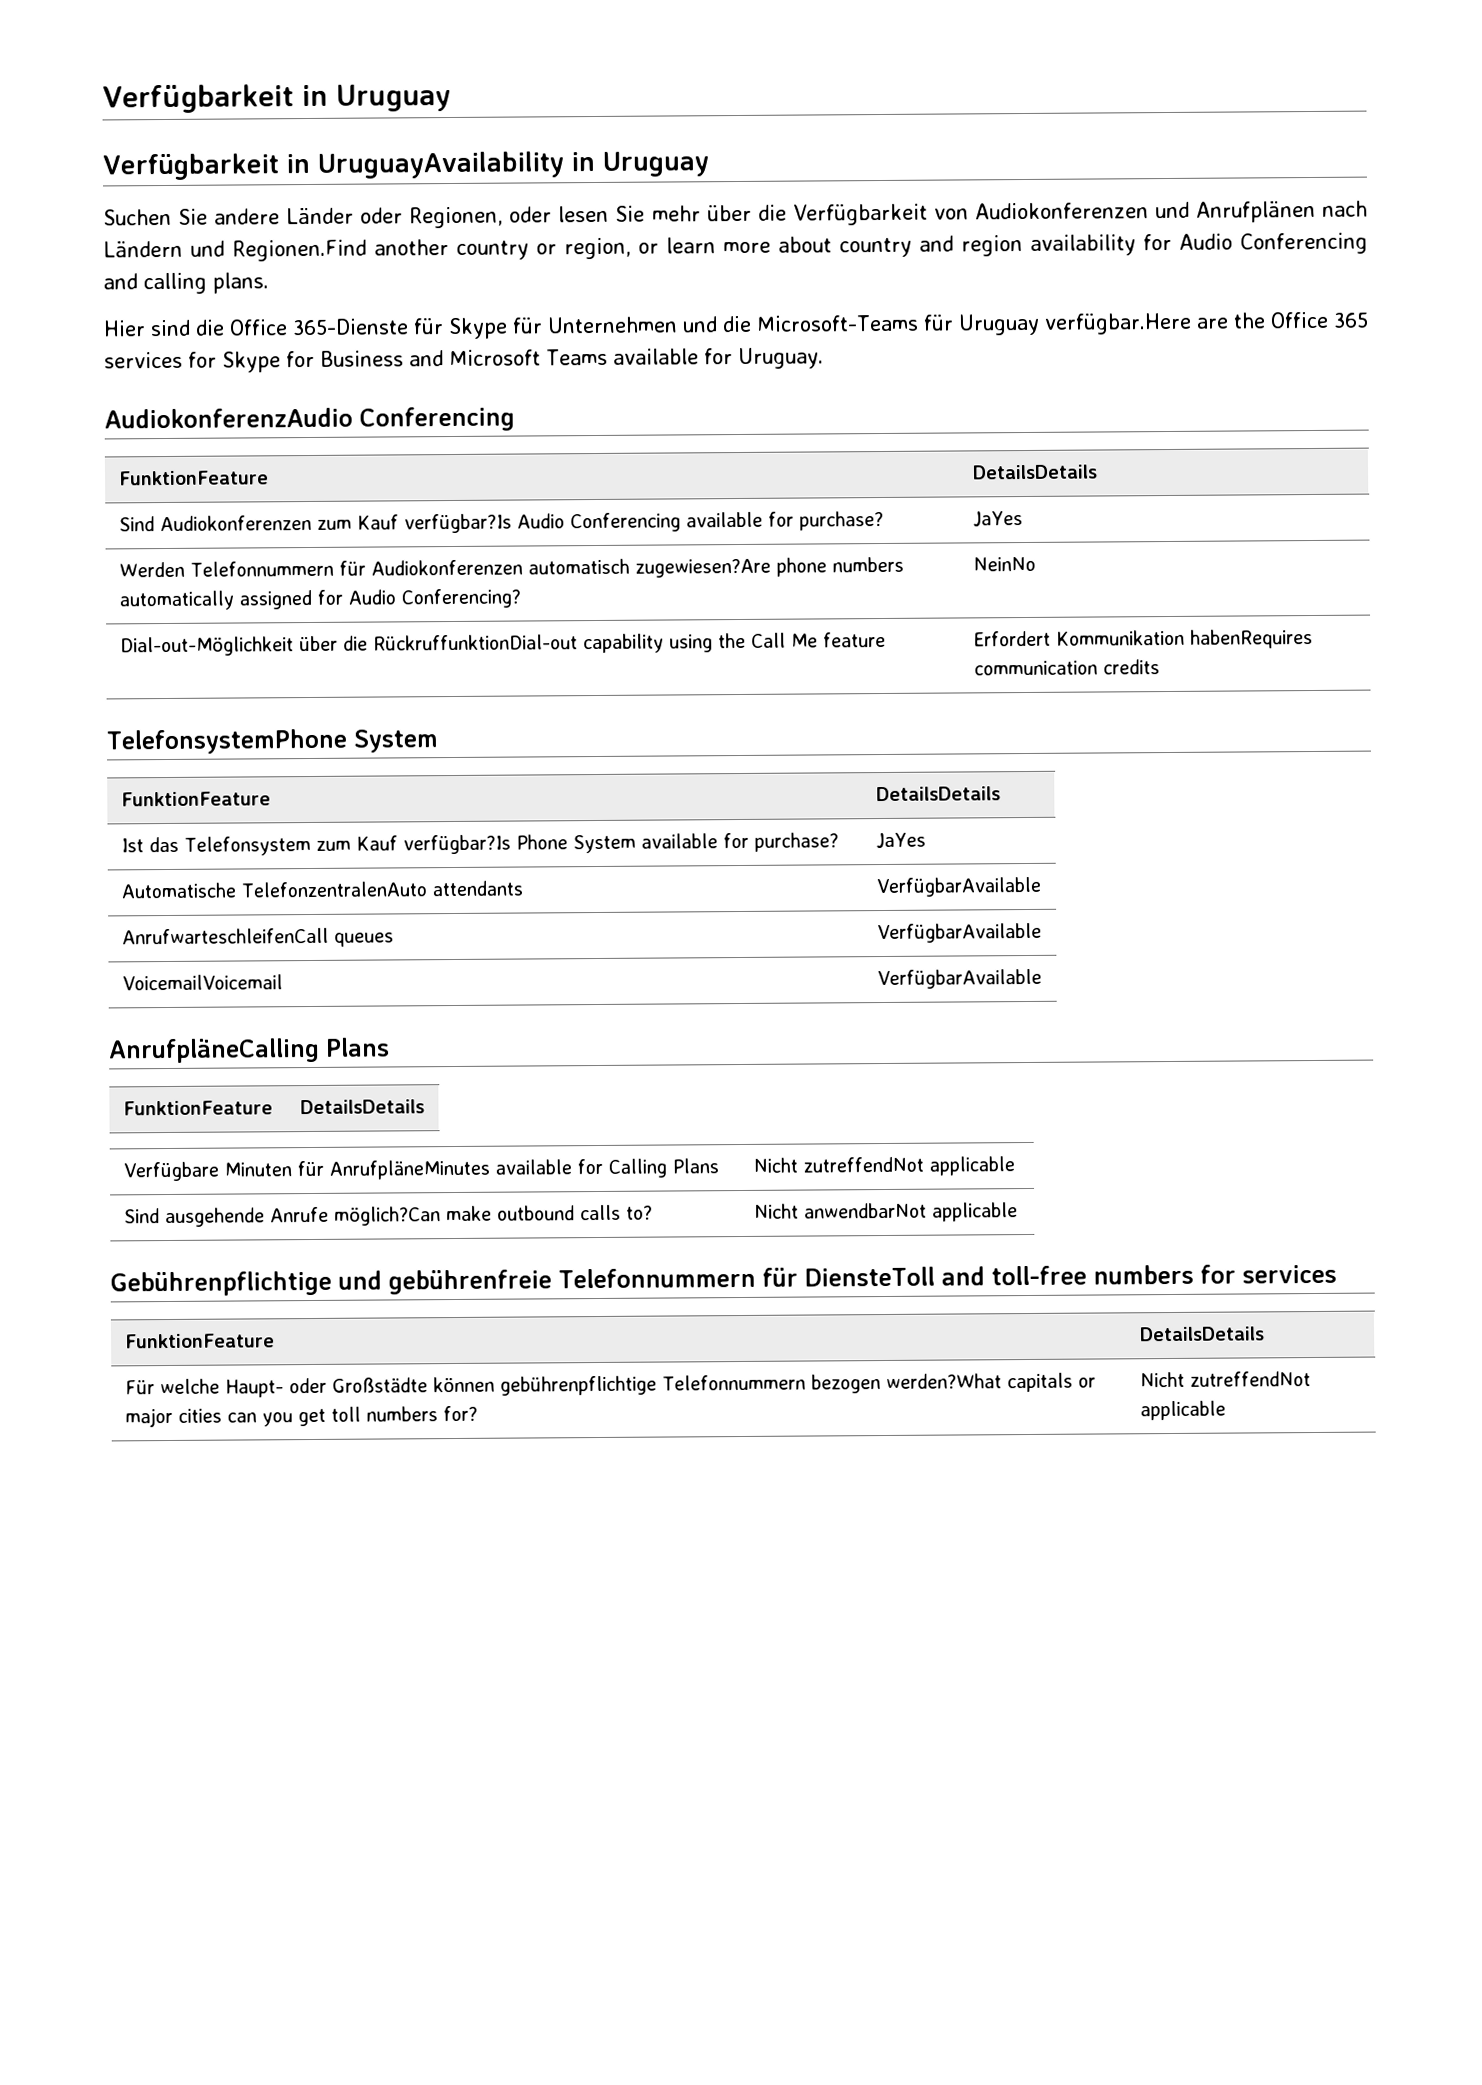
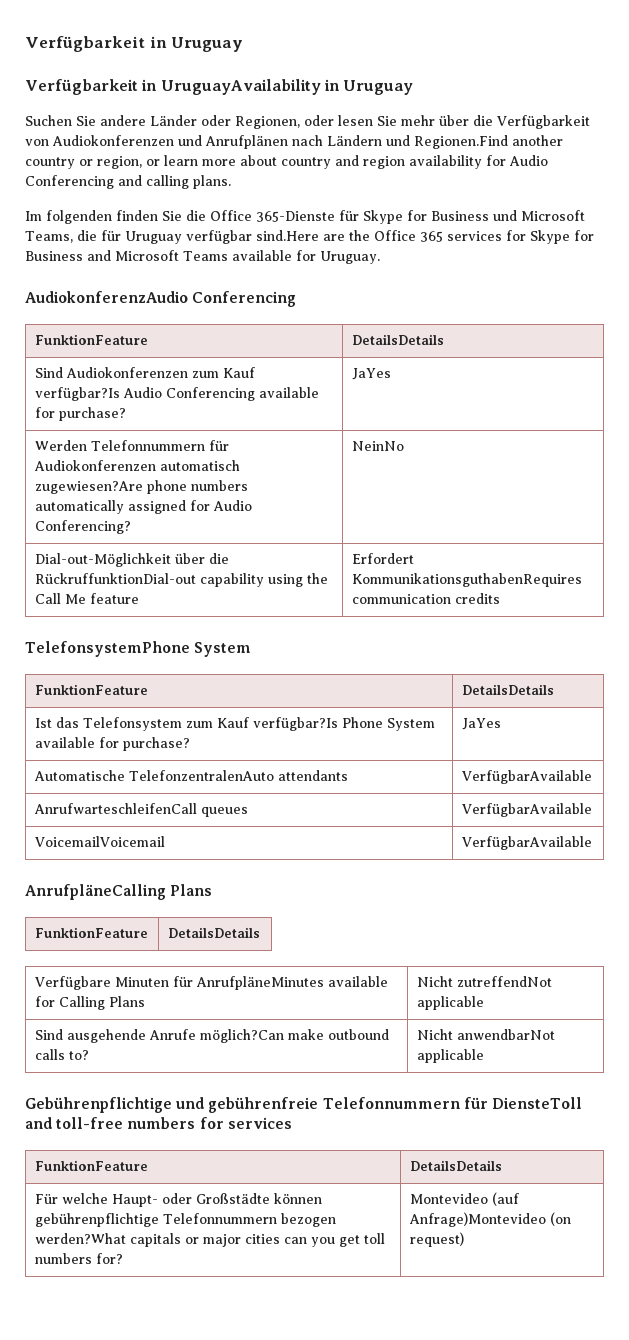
- Hier sind die Office 365-Dienste für Skype für Unternehmen und die Microsoft-Teams für Uruguay verfügbar.Here are the Office 365 services for Skype for Business and Microsoft Teams available for Uruguay.
+ Im folgenden finden Sie die Office 365-Dienste für Skype for Business und Microsoft Teams, die für Uruguay verfügbar sind.Here are the Office 365 services for Skype for Business and Microsoft Teams available for Uruguay.
- Dial-out-Möglichkeit über die RückruffunktionDial-out capability using the Call Me feature | Erfordert Kommunikation habenRequires communication credits
+ Dial-out-Möglichkeit über die RückruffunktionDial-out capability using the Call Me feature | Erfordert KommunikationsguthabenRequires communication credits
- Für welche Haupt- oder Großstädte können gebührenpflichtige Telefonnummern bezogen werden?What capitals or major cities can you get toll numbers for? | Nicht zutreffendNot applicable
+ Für welche Haupt- oder Großstädte können gebührenpflichtige Telefonnummern bezogen werden?What capitals or major cities can you get toll numbers for? | Montevideo (auf Anfrage)Montevideo (on request)

